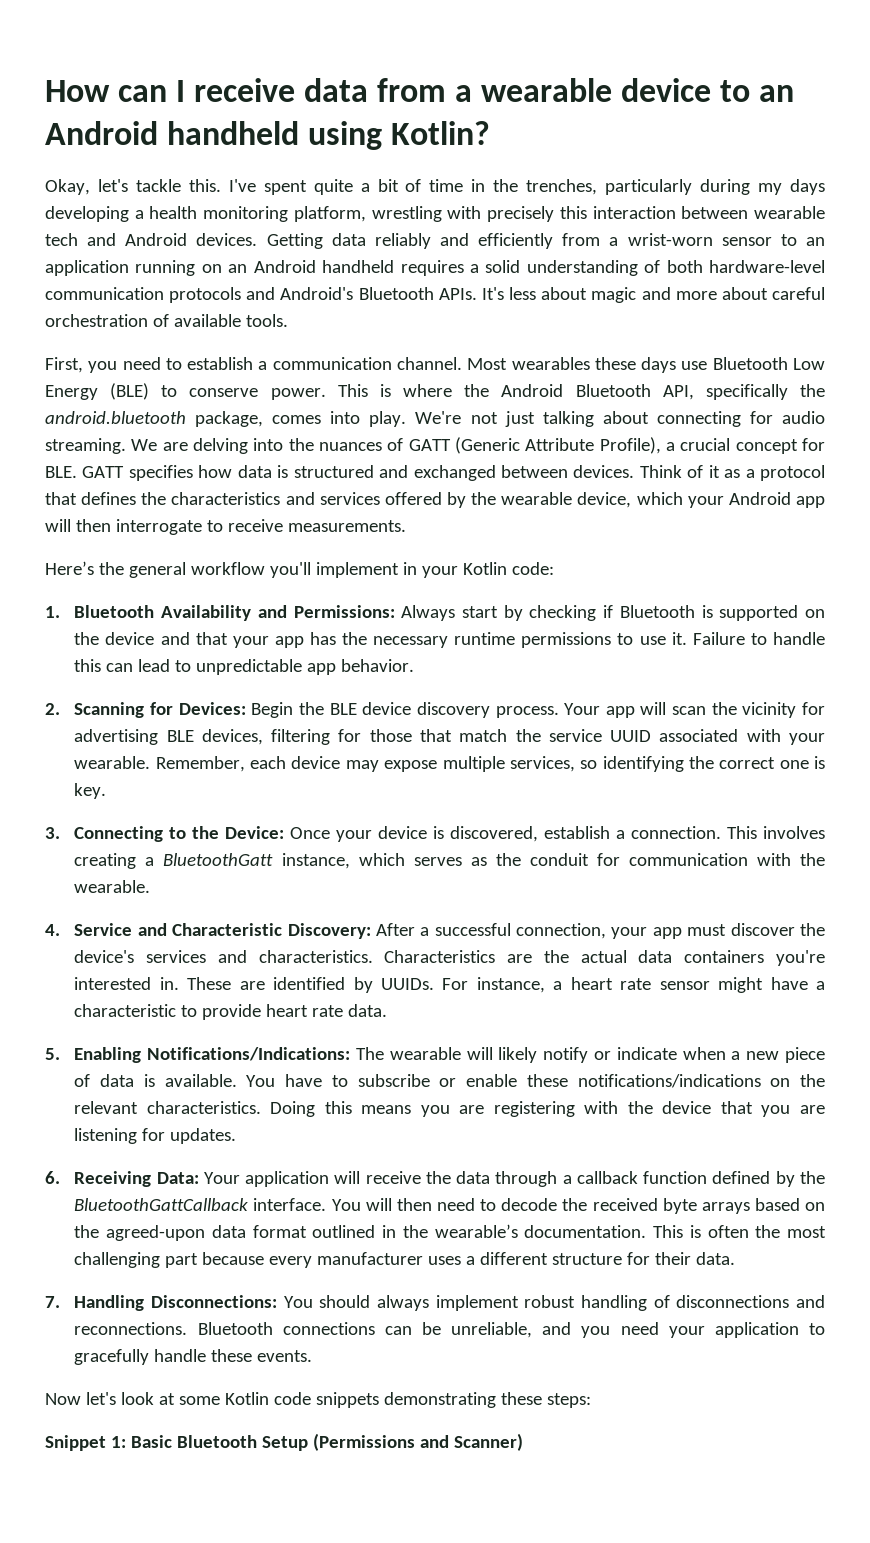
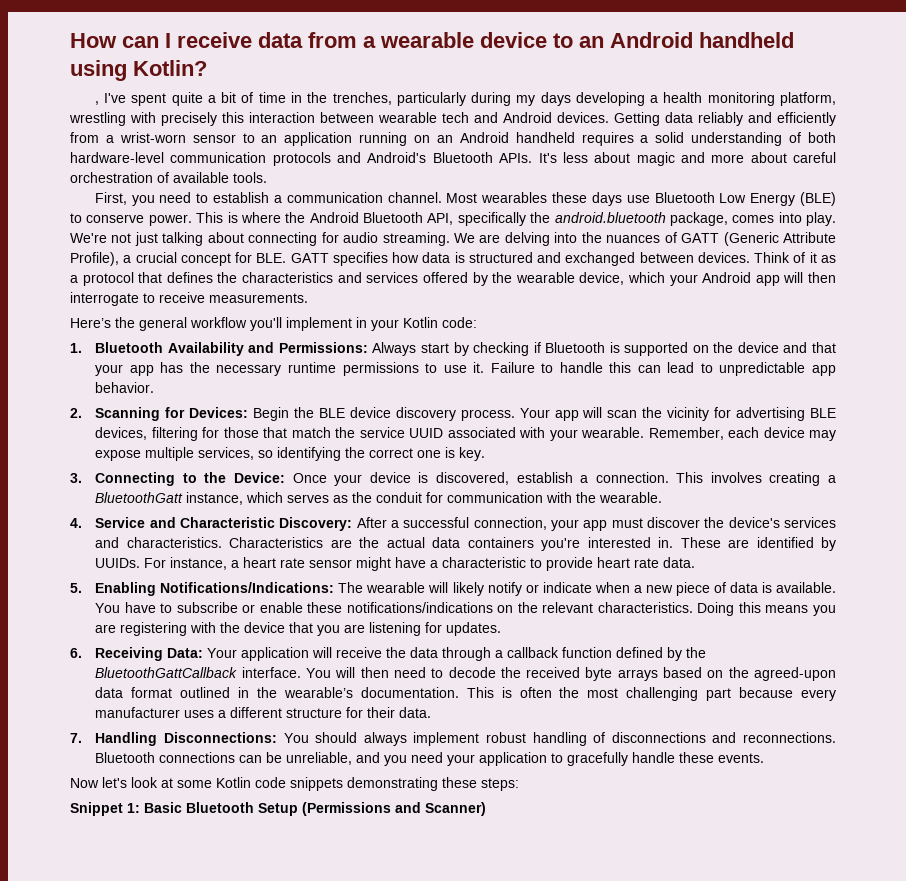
- Okay, let's tackle this. I've spent quite a bit of time in the trenches, particularly during my days developing a health monitoring platform, wrestling with precisely this interaction between wearable tech and Android devices.
+ , I've spent quite a bit of time in the trenches, particularly during my days developing a health monitoring platform, wrestling with precisely this interaction between wearable tech and Android devices.

